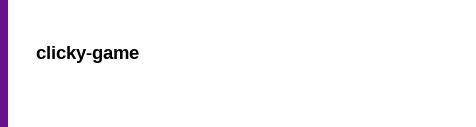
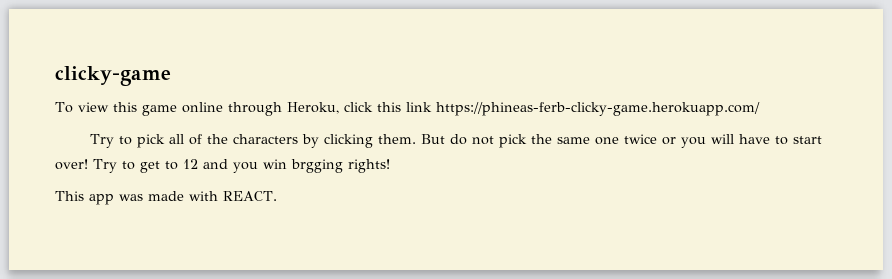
+ To view this game online through Heroku, click this link https://phineas-ferb-clicky-game.herokuapp.com/
+ Try to pick all of the characters by clicking them. But do not pick the same one twice or you will have to start over! Try to get to 12 and you win brgging rights!
+ This app was made with REACT.

